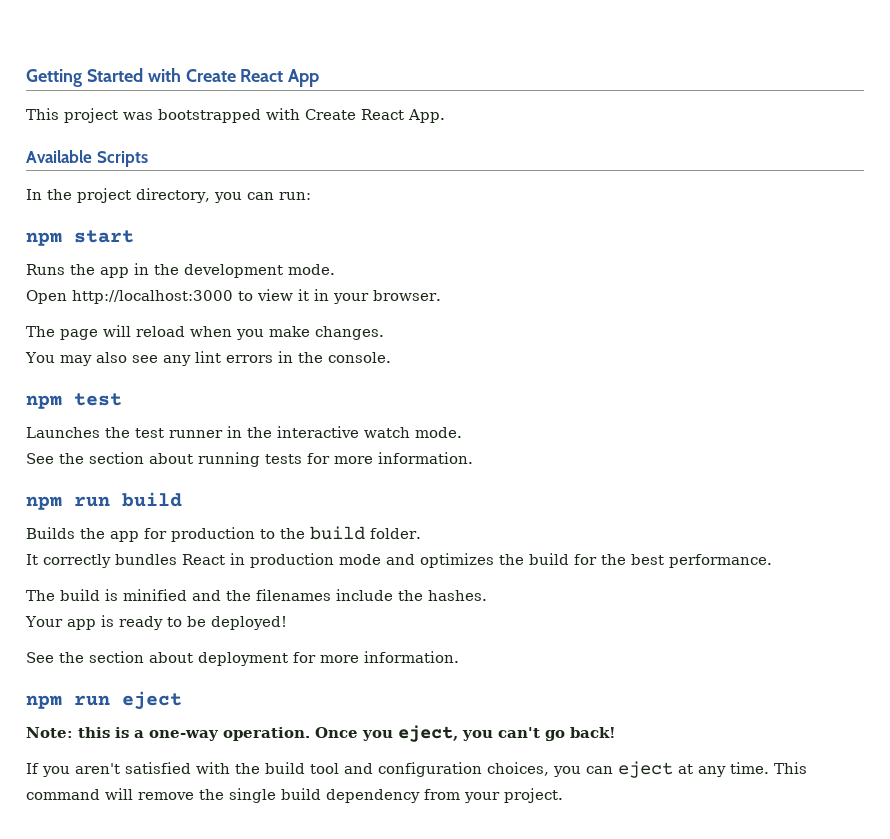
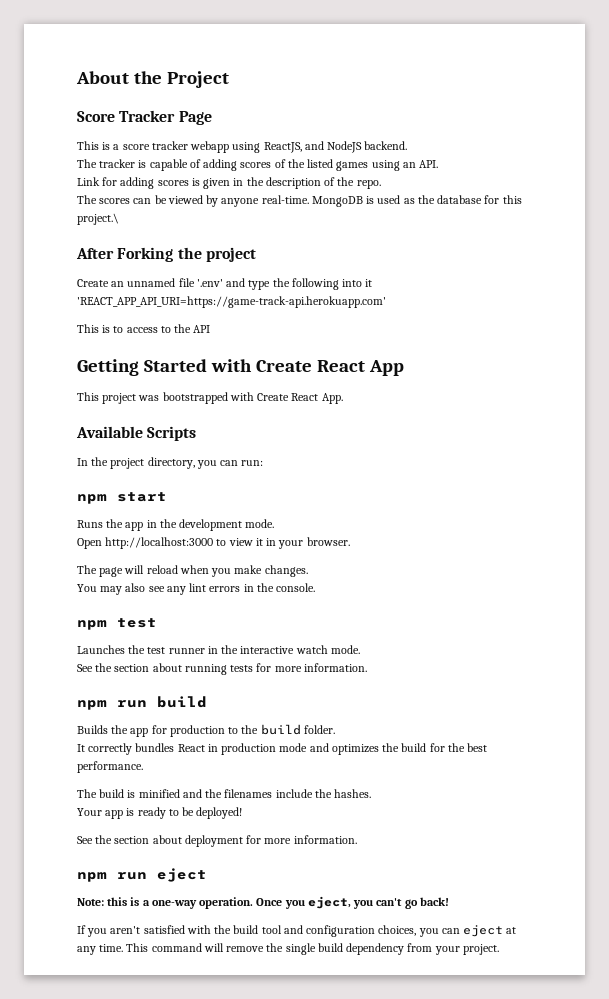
+ About the Project
+ Score Tracker Page
+ This is a score tracker webapp using ReactJS, and NodeJS backend.
+ The tracker is capable of adding scores of the listed games using an API.
+ Link for adding scores is given in the description of the repo.
+ The scores can be viewed by anyone real-time. MongoDB is used as the database for this project.\
+ After Forking the project
+ Create an unnamed file '.env' and type the following into it 'REACT_APP_API_URI=https://game-track-api.herokuapp.com'
+ This is to access to the API

